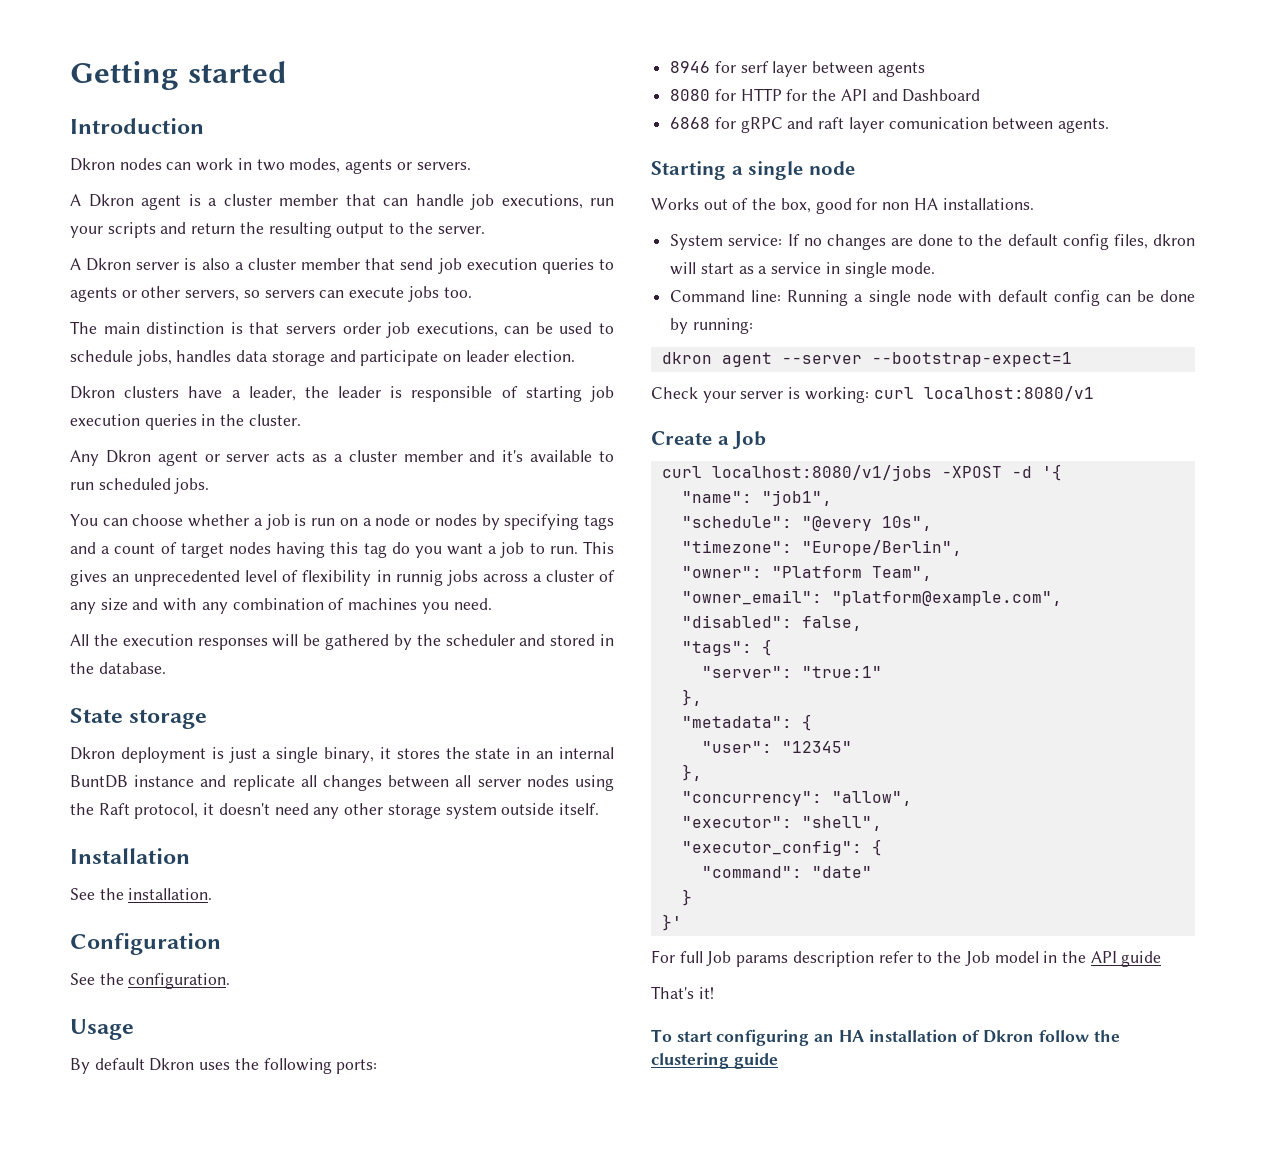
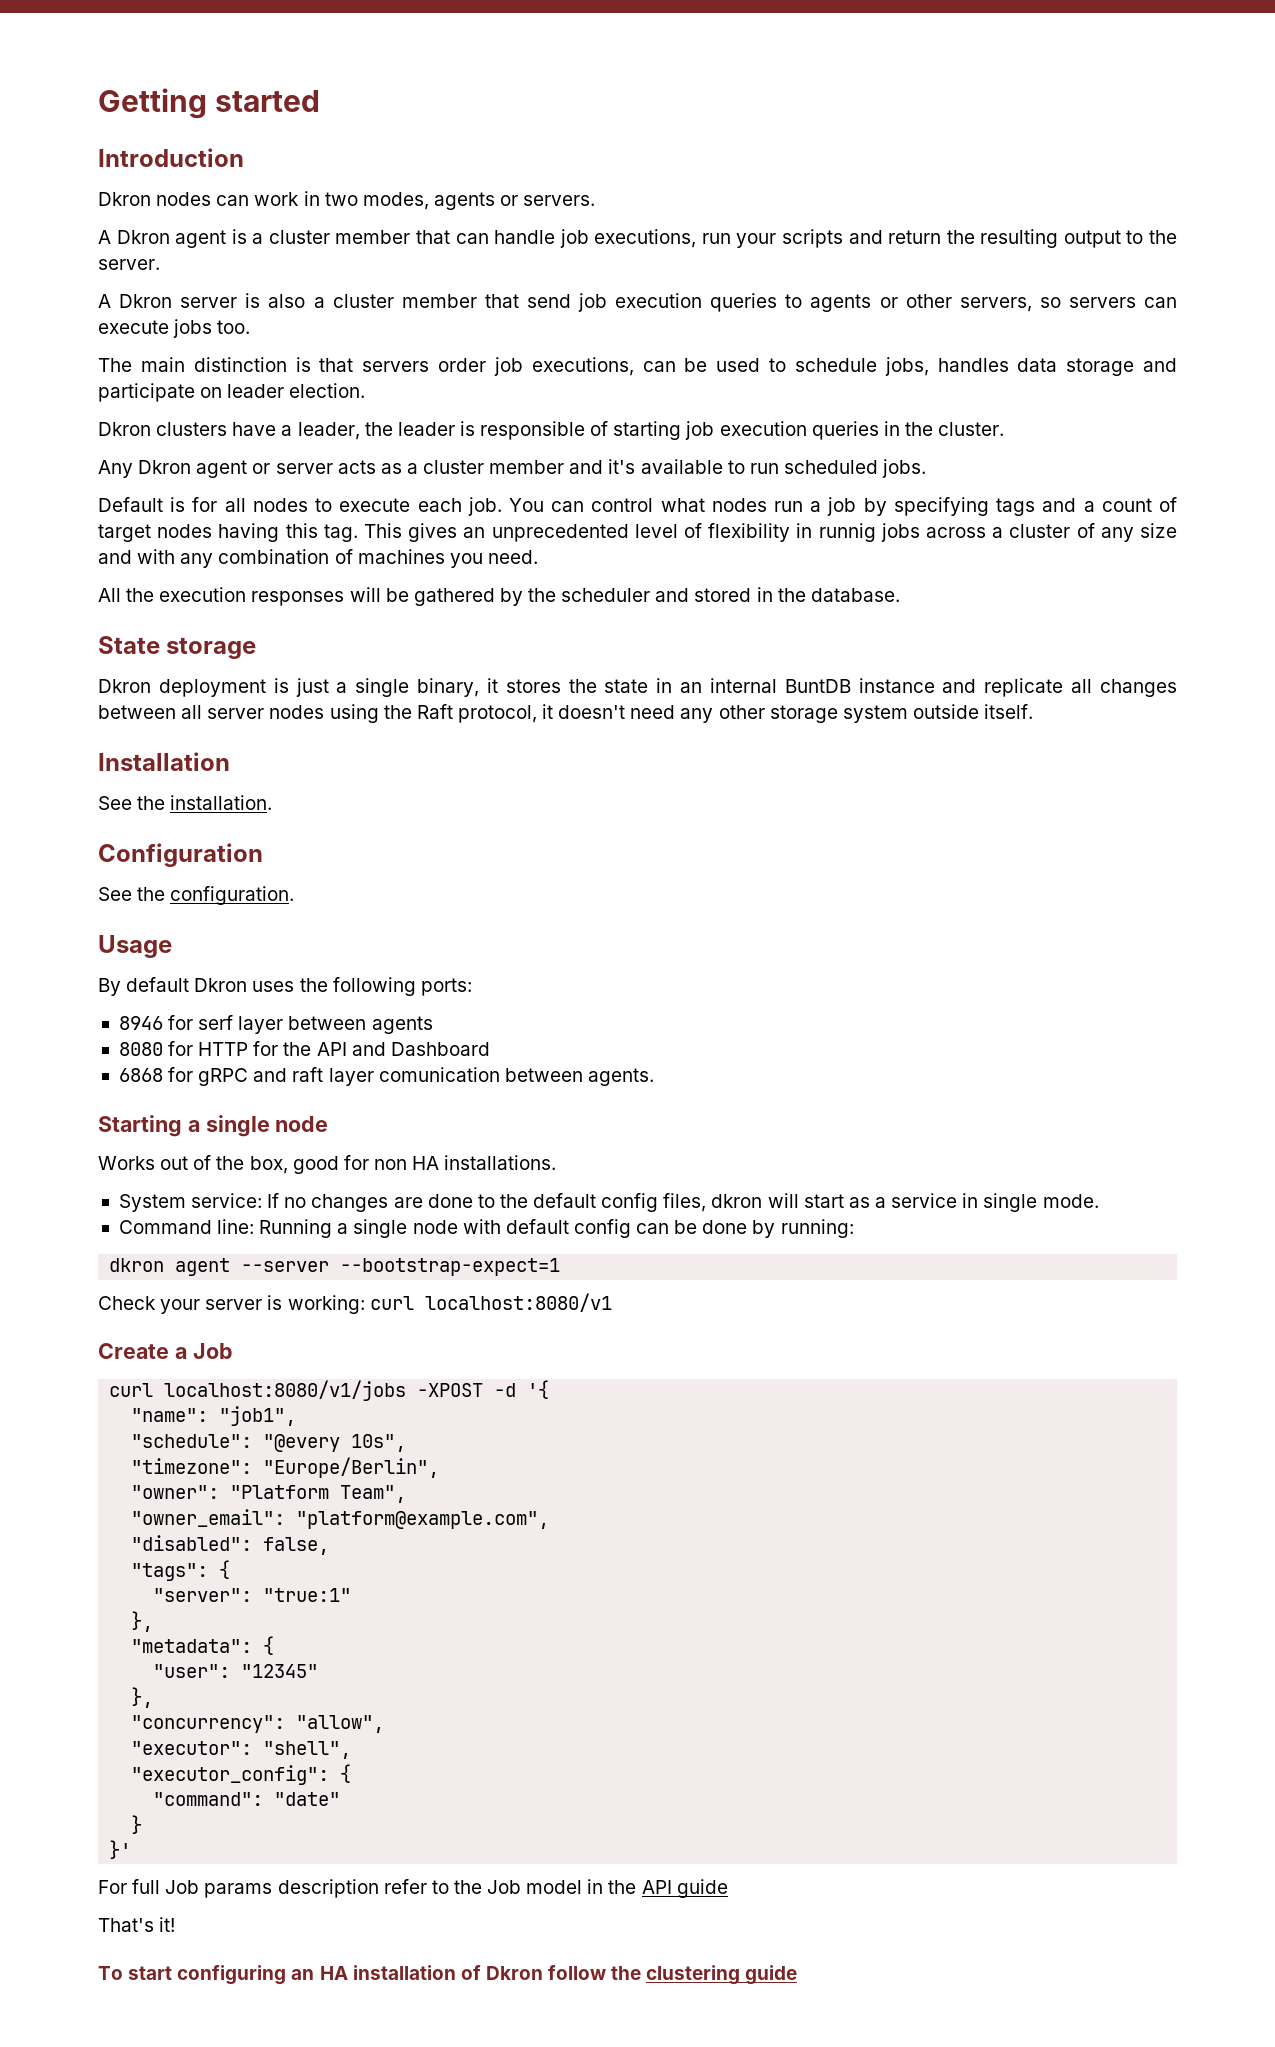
- You can choose whether a job is run on a node or nodes by specifying tags and a count of target nodes having this tag do you want a job to run.
+ Default is for all nodes to execute each job. You can control what nodes run a job by specifying tags and a count of target nodes having this tag.

